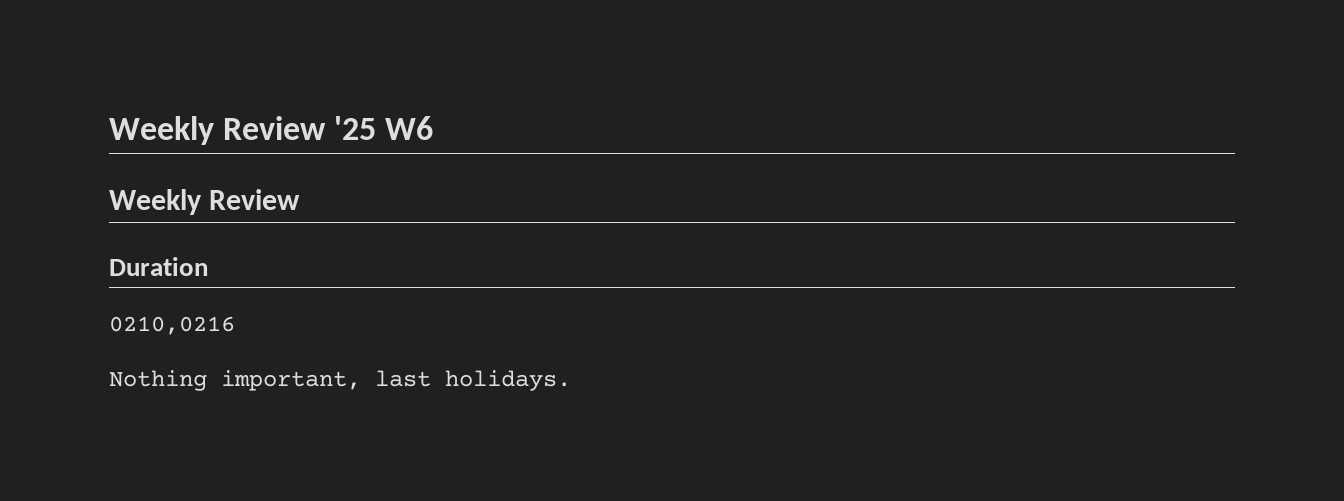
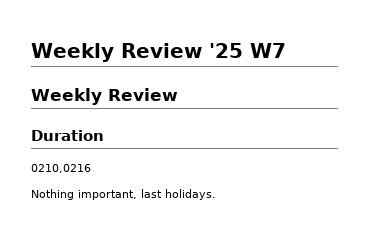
- Weekly Review '25 W6
+ Weekly Review '25 W7

